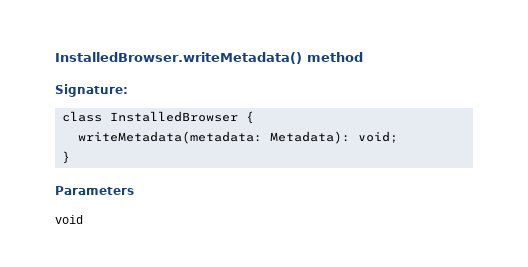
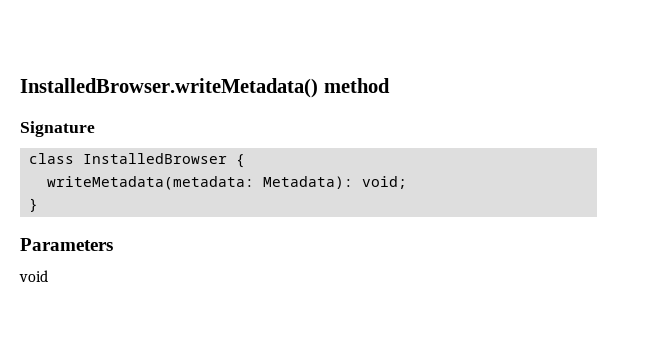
- Signature:
+ Signature

